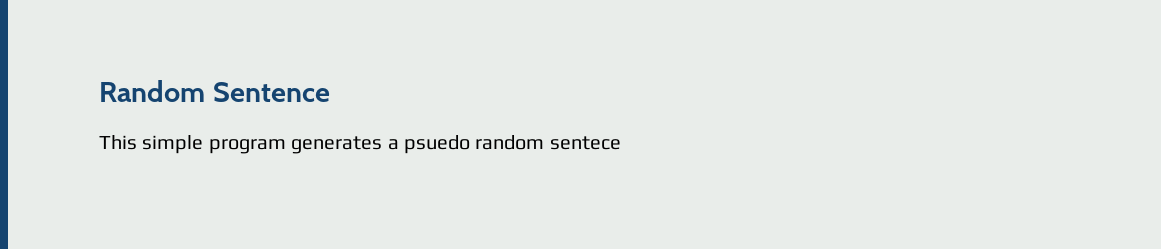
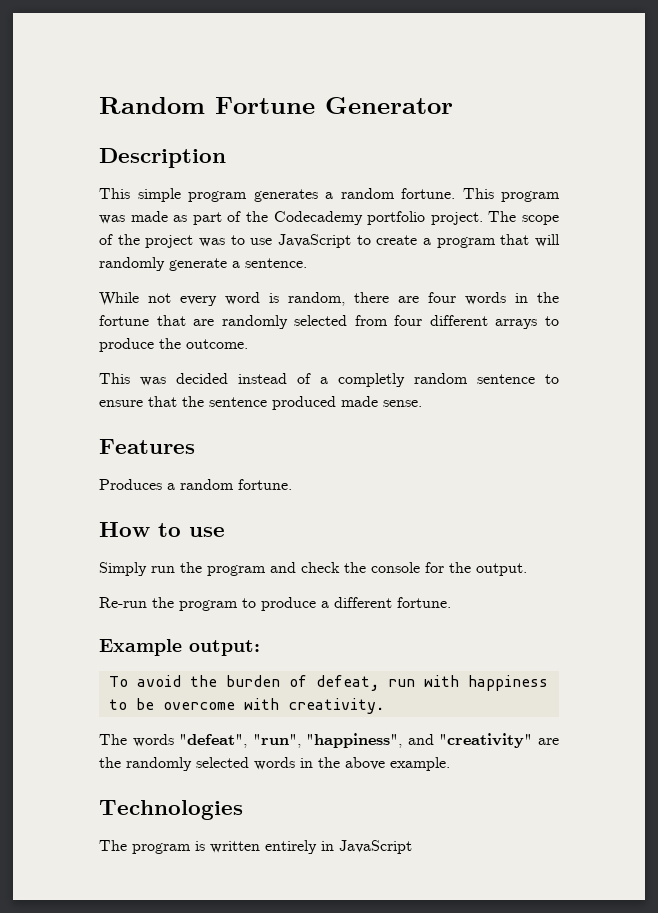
- Random Sentence
+ Random Fortune Generator
+ Description
- This simple program generates a psuedo random sentece
+ This simple program generates a random fortune. This program was made as part of the Codecademy portfolio project. The scope of the project was to use JavaScript to create a program that will randomly generate a sentence.
+ While not every word is random, there are four words in the fortune that are randomly selected from four different arrays to produce the outcome.
+ This was decided instead of a completly random sentence to ensure that the sentence produced made sense.
+ Features
+ Produces a random fortune.
+ How to use
+ Simply run the program and check the console for the output.
+ Re-run the program to produce a different fortune.
+ Example output:
+ To avoid the burden of defeat, run with happiness to be overcome with creativity.
+ The words "defeat", "run", "happiness", and "creativity" are the randomly selected words in the above example.
+ Technologies
+ The program is written entirely in JavaScript

